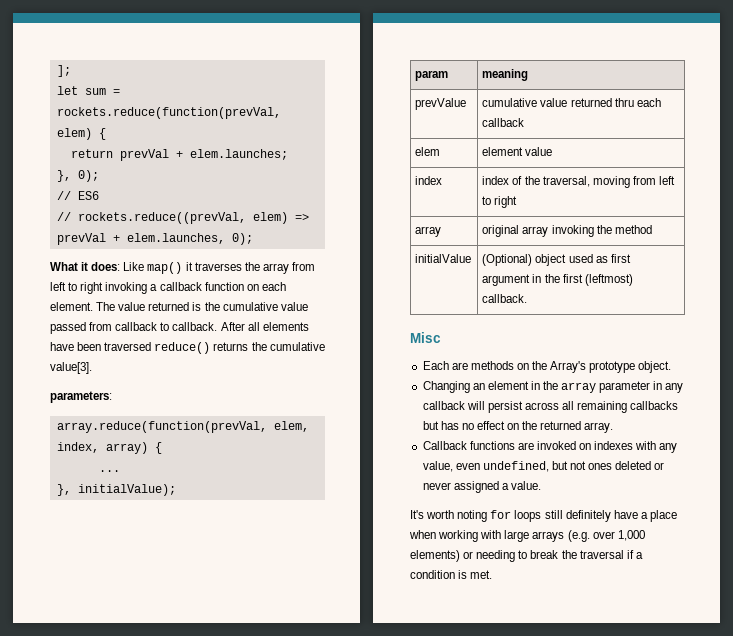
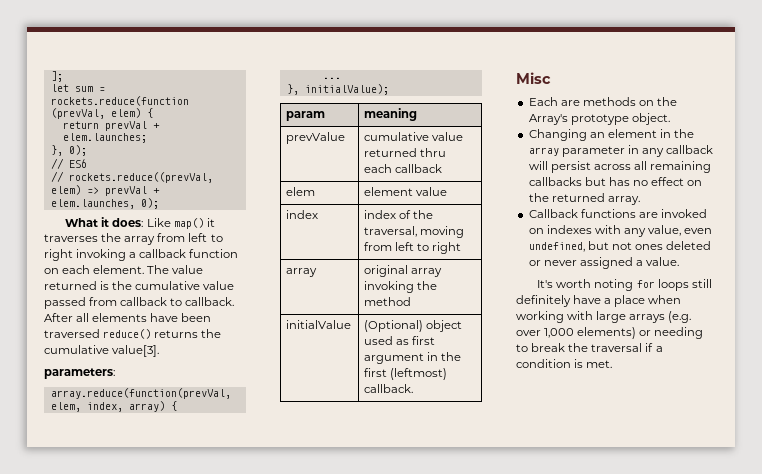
- let sum = rockets.reduce(function(prevVal, elem) {
+ let sum = rockets.reduce(function (prevVal, elem) {

